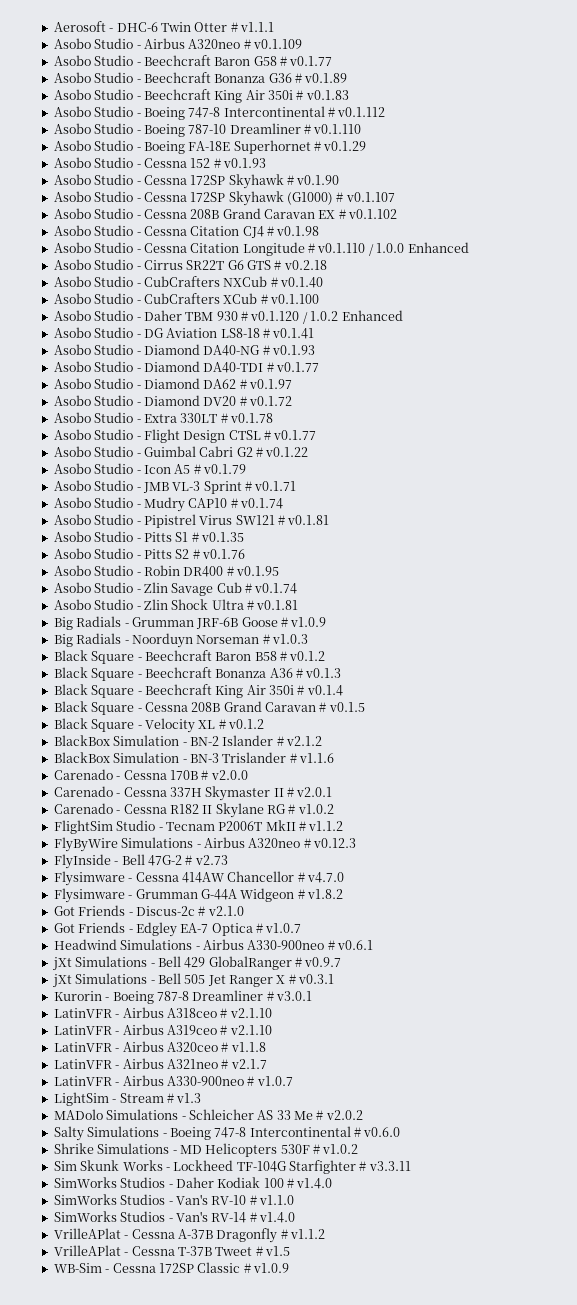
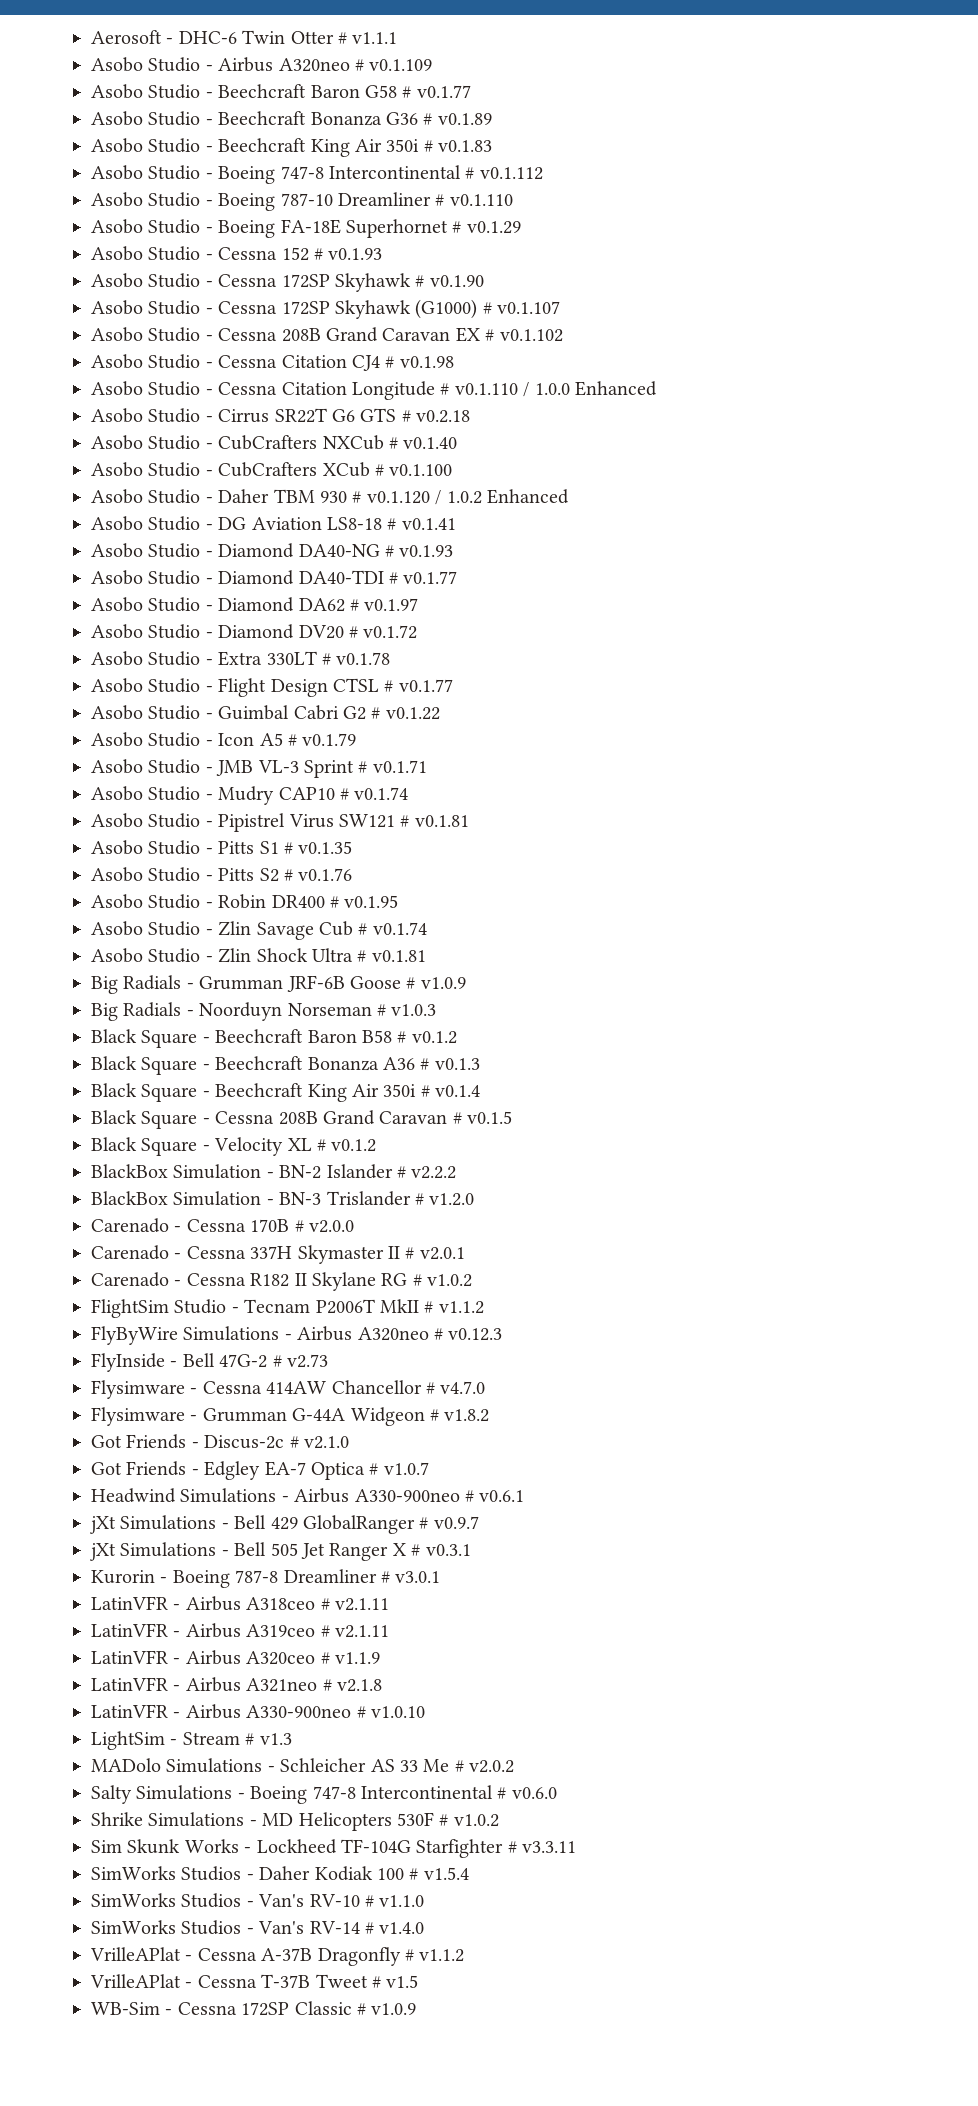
- BlackBox Simulation - BN-2 Islander # v2.1.2
+ BlackBox Simulation - BN-2 Islander # v2.2.2
- BlackBox Simulation - BN-3 Trislander # v1.1.6
+ BlackBox Simulation - BN-3 Trislander # v1.2.0
- LatinVFR - Airbus A318ceo # v2.1.10
+ LatinVFR - Airbus A318ceo # v2.1.11
- LatinVFR - Airbus A319ceo # v2.1.10
+ LatinVFR - Airbus A319ceo # v2.1.11
- LatinVFR - Airbus A320ceo # v1.1.8
+ LatinVFR - Airbus A320ceo # v1.1.9
- LatinVFR - Airbus A321neo # v2.1.7
+ LatinVFR - Airbus A321neo # v2.1.8
- LatinVFR - Airbus A330-900neo # v1.0.7
+ LatinVFR - Airbus A330-900neo # v1.0.10
- SimWorks Studios - Daher Kodiak 100 # v1.4.0
+ SimWorks Studios - Daher Kodiak 100 # v1.5.4

